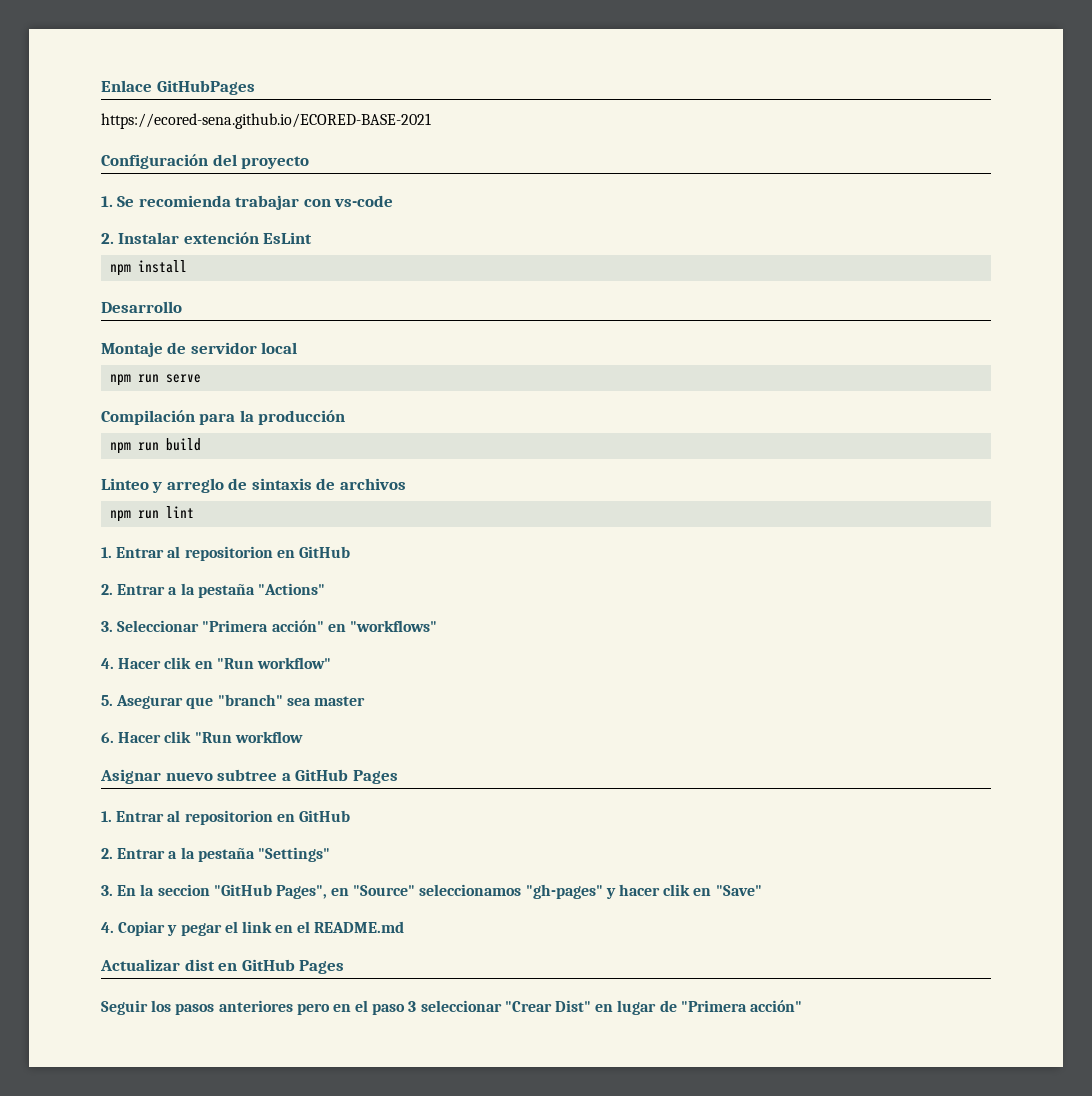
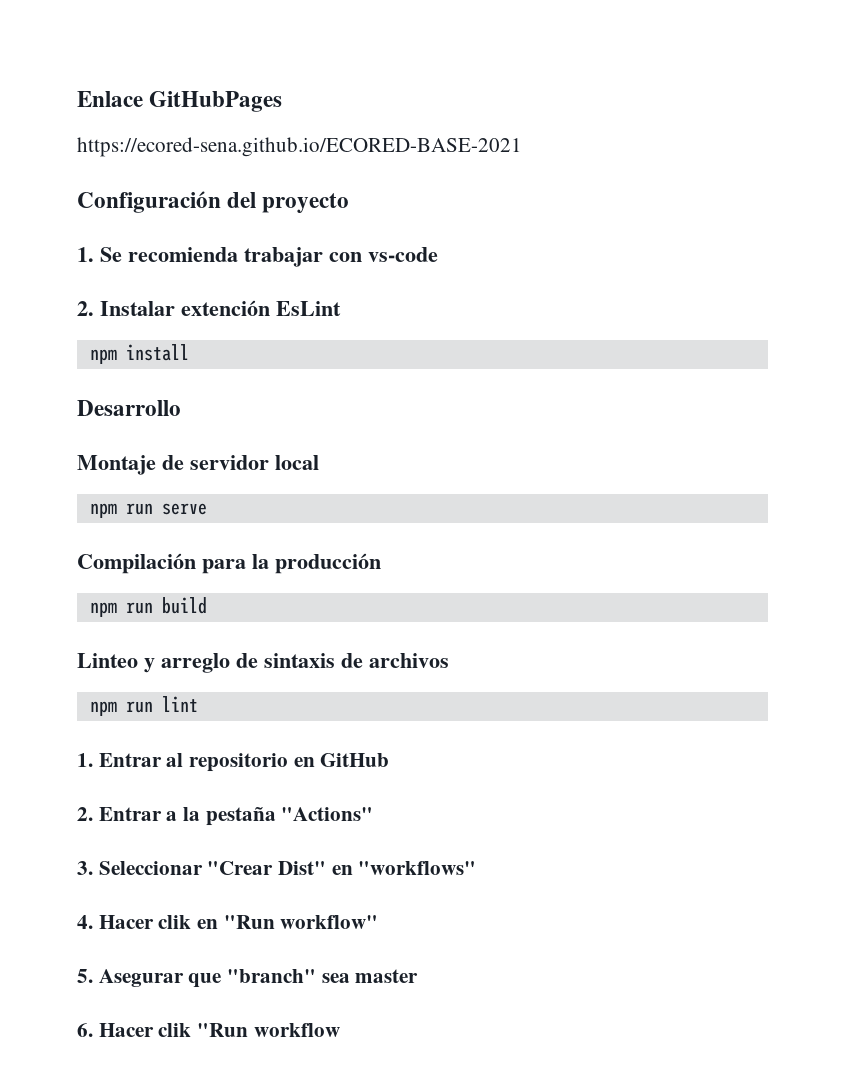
  npm run lint
- 1. Entrar al repositorion en GitHub
+ 1. Entrar al repositorio en GitHub
- 3. Seleccionar "Primera acción" en "workflows"
+ 3. Seleccionar "Crear Dist" en "workflows"
- Asignar nuevo subtree a GitHub Pages
- 1. Entrar al repositorion en GitHub
- 2. Entrar a la pestaña "Settings"
- 3. En la seccion "GitHub Pages", en "Source" seleccionamos "gh-pages" y hacer clik en "Save"
- 4. Copiar y pegar el link en el README.md
- Actualizar dist en GitHub Pages
- Seguir los pasos anteriores pero en el paso 3 seleccionar "Crear Dist" en lugar de "Primera acción"

